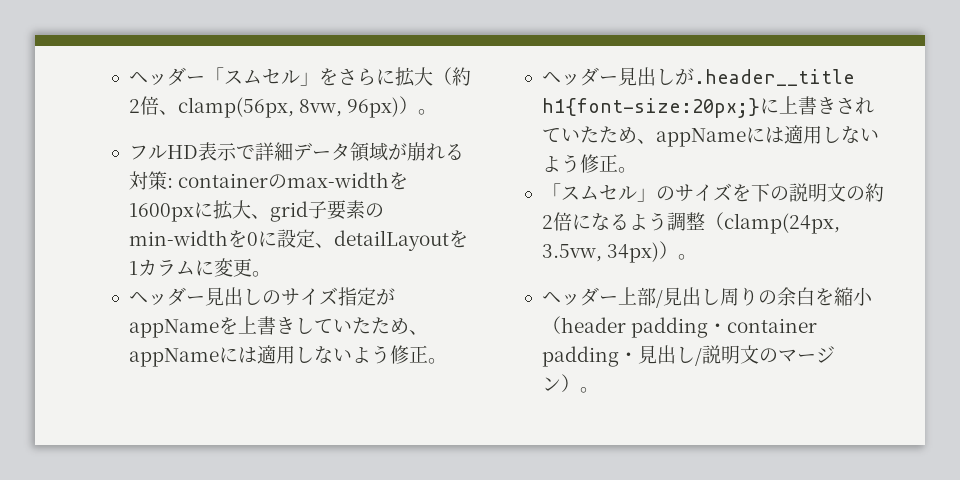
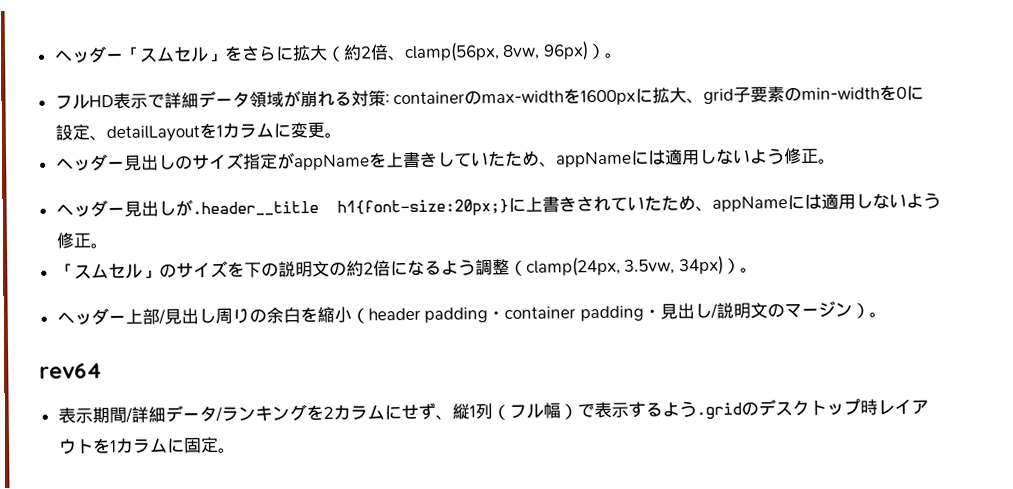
+ rev64
+ 表示期間/詳細データ/ランキングを2カラムにせず、縦1列（フル幅）で表示するよう.gridのデスクトップ時レイアウトを1カラムに固定。

